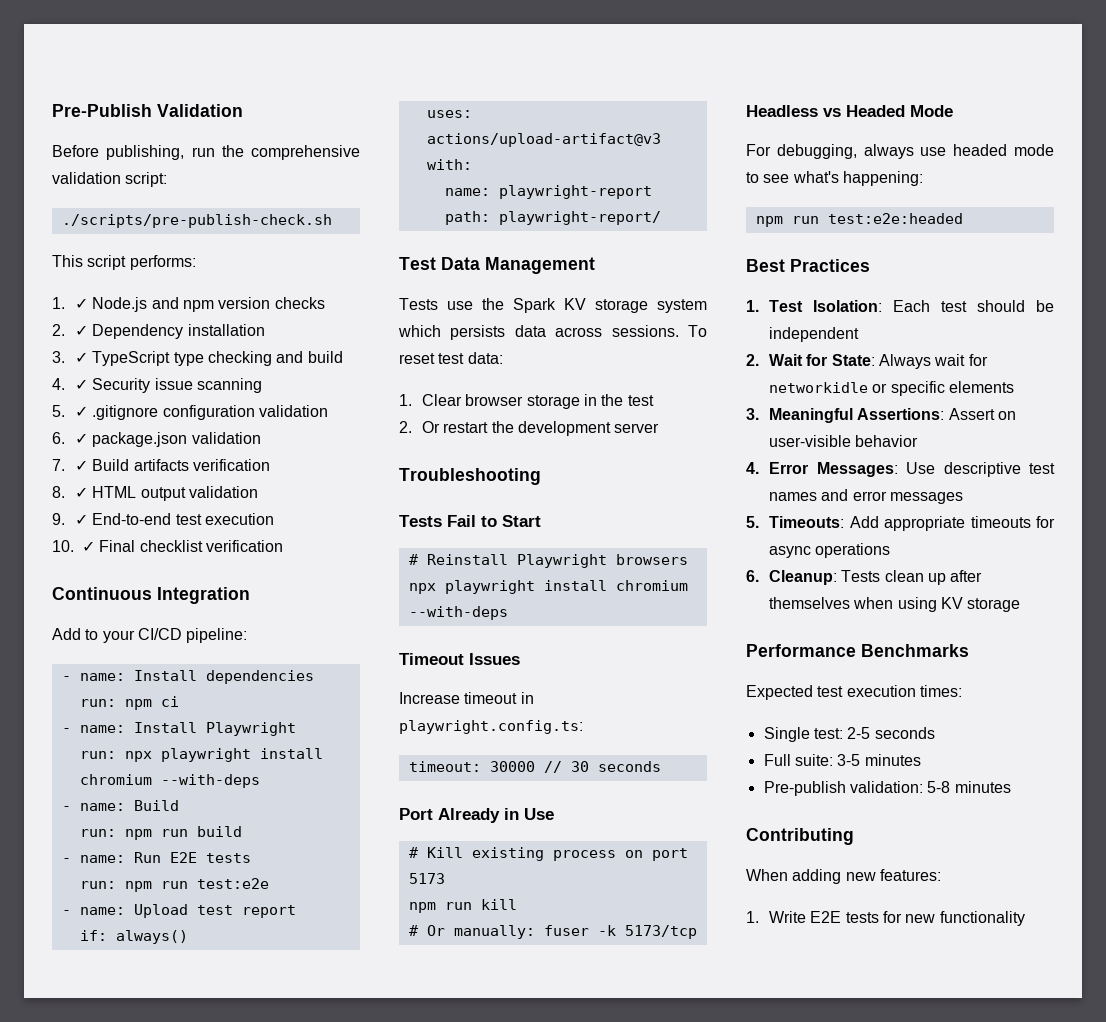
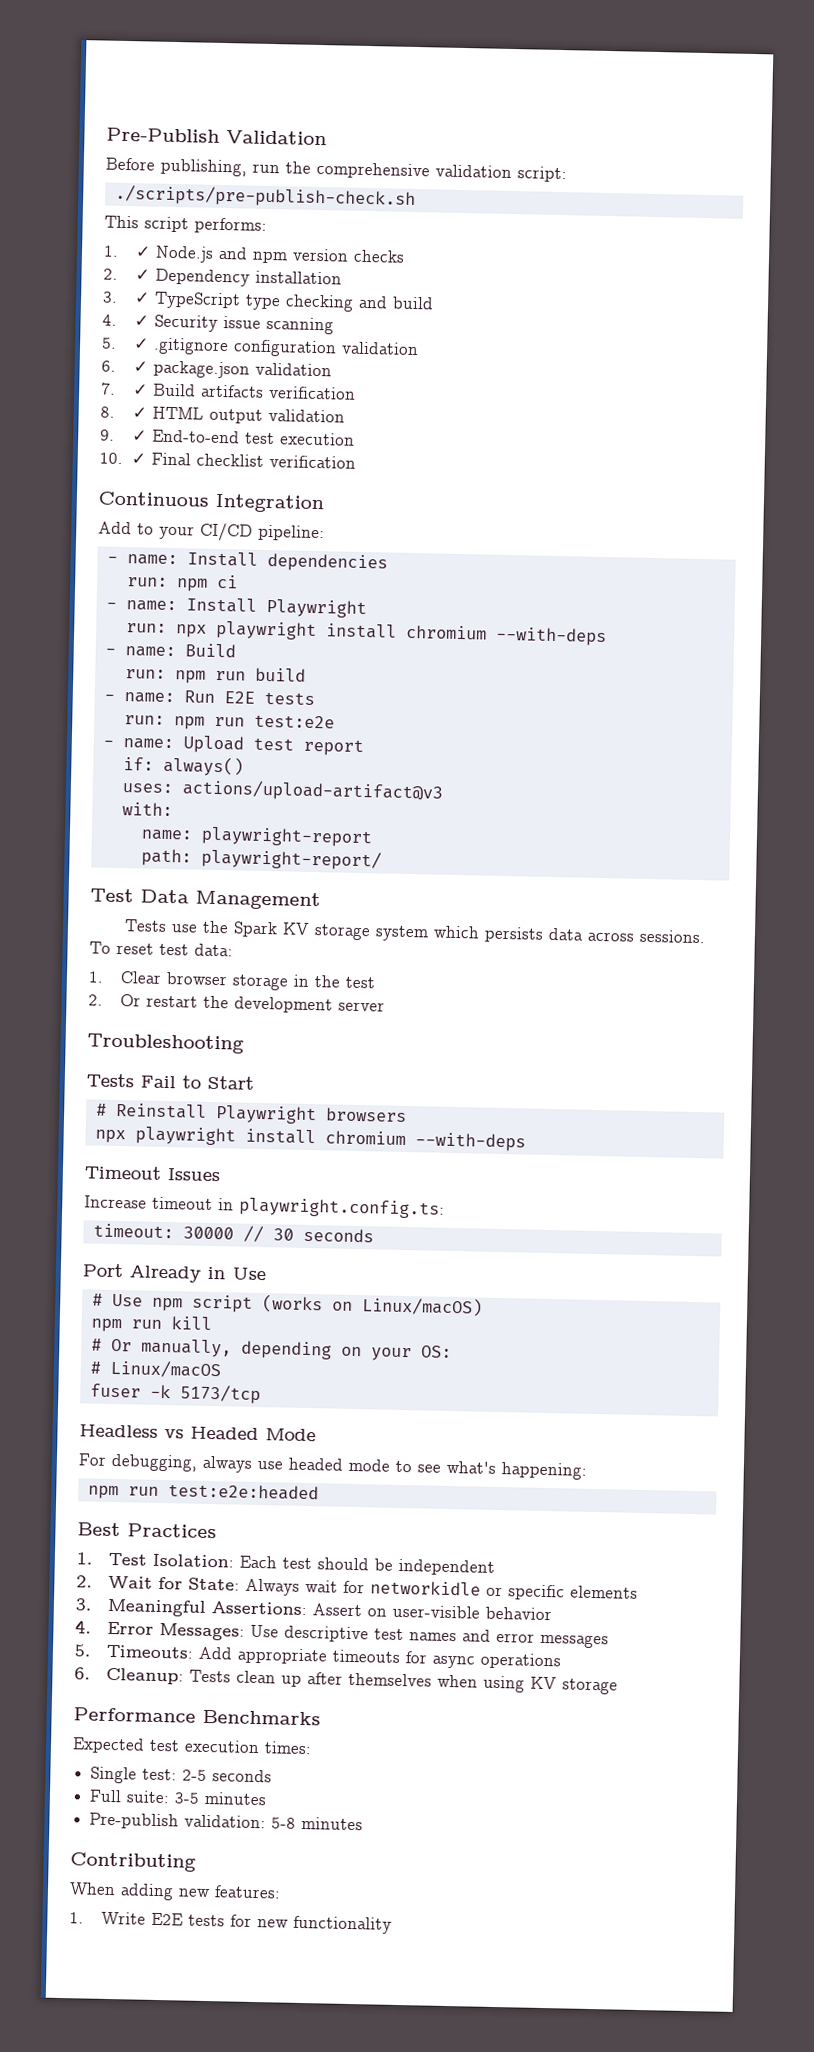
- # Kill existing process on port 5173
+ # Use npm script (works on Linux/macOS)
- # Or manually: fuser -k 5173/tcp
+ # Or manually, depending on your OS:
+ # Linux/macOS
+ fuser -k 5173/tcp

